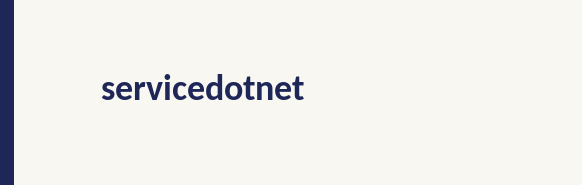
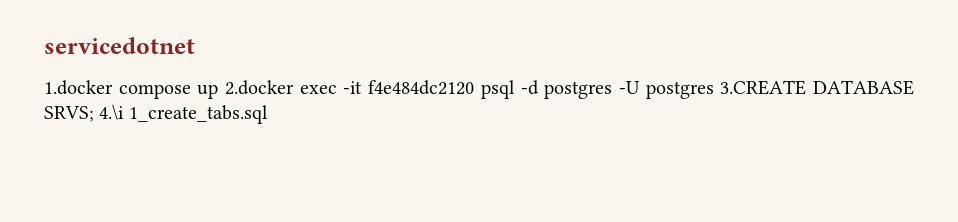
+ 1.docker compose up 2.docker exec -it f4e484dc2120 psql -d postgres -U postgres 3.CREATE DATABASE SRVS; 4.\i 1_create_tabs.sql

